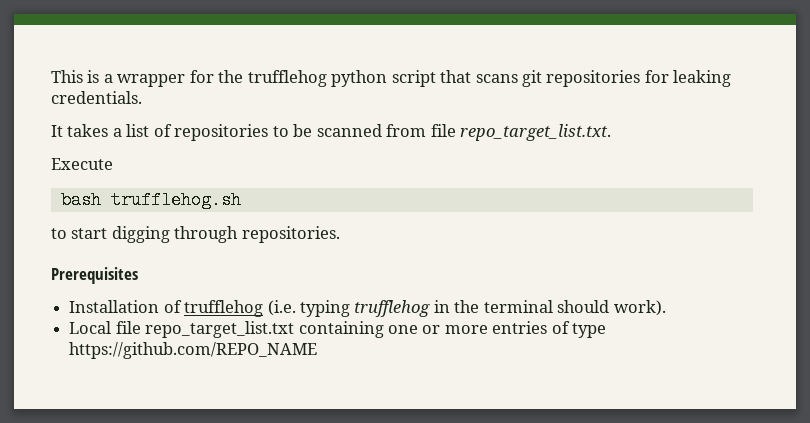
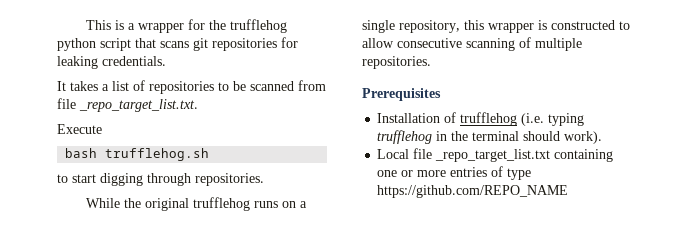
- It takes a list of repositories to be scanned from file repo_target_list.txt.
+ It takes a list of repositories to be scanned from file _repo_target_list.txt.
+ While the original trufflehog runs on a single repository, this wrapper is constructed to allow consecutive scanning of multiple repositories.
- Local file repo_target_list.txt containing one or more entries of type https://github.com/REPO_NAME
+ Local file _repo_target_list.txt containing one or more entries of type https://github.com/REPO_NAME

